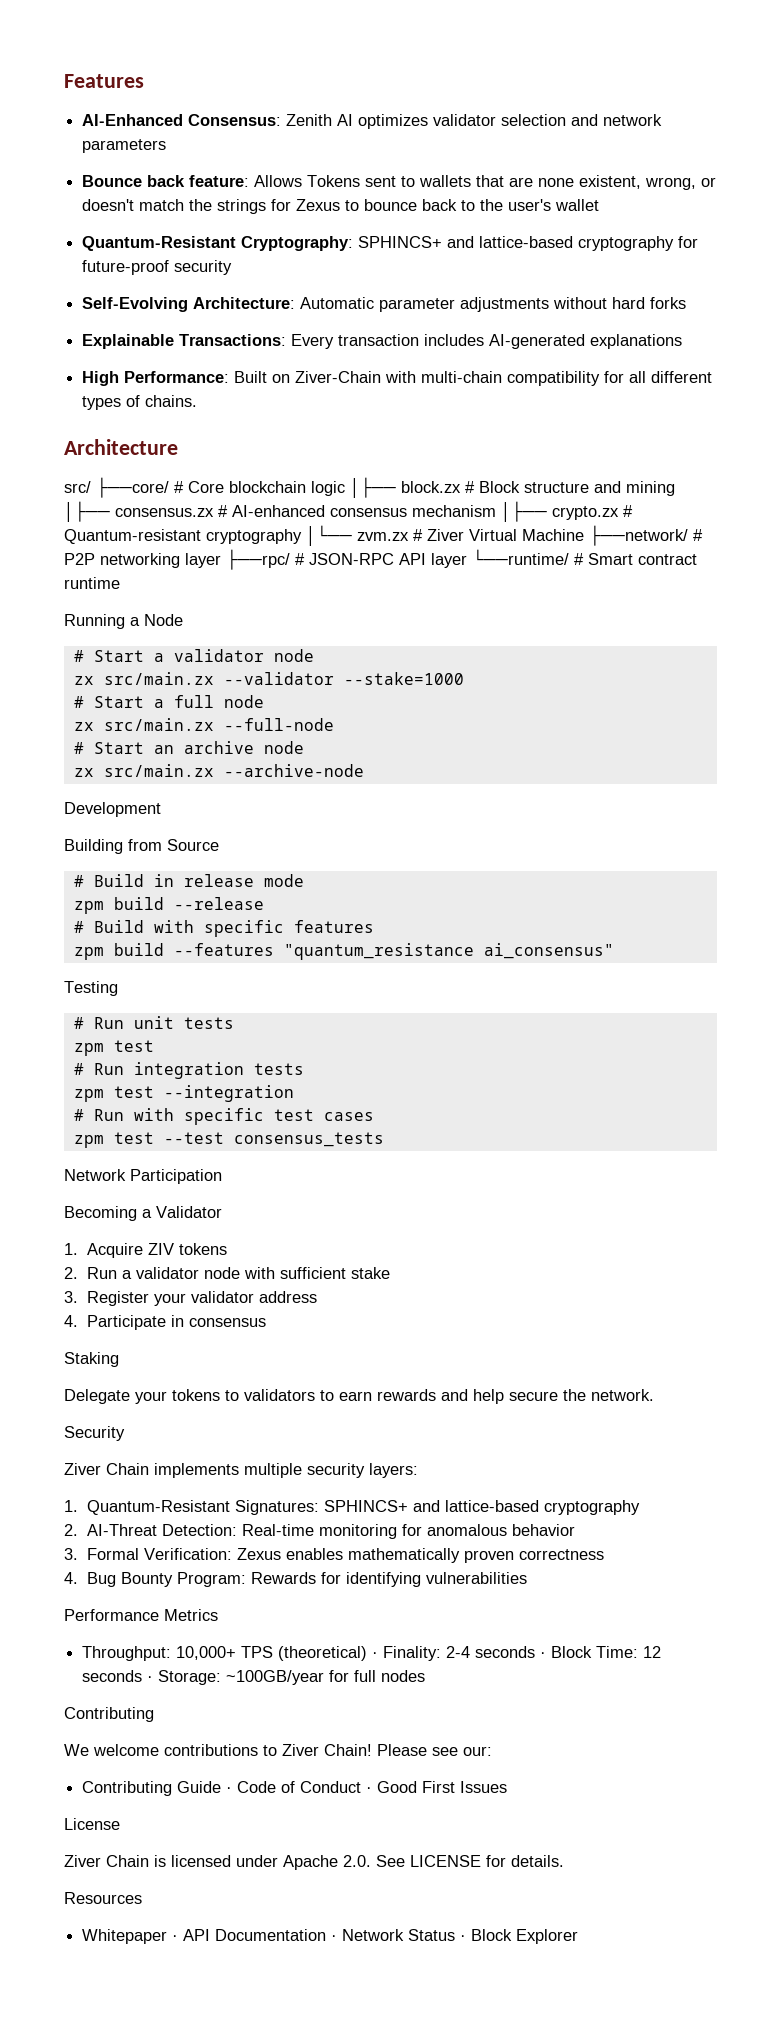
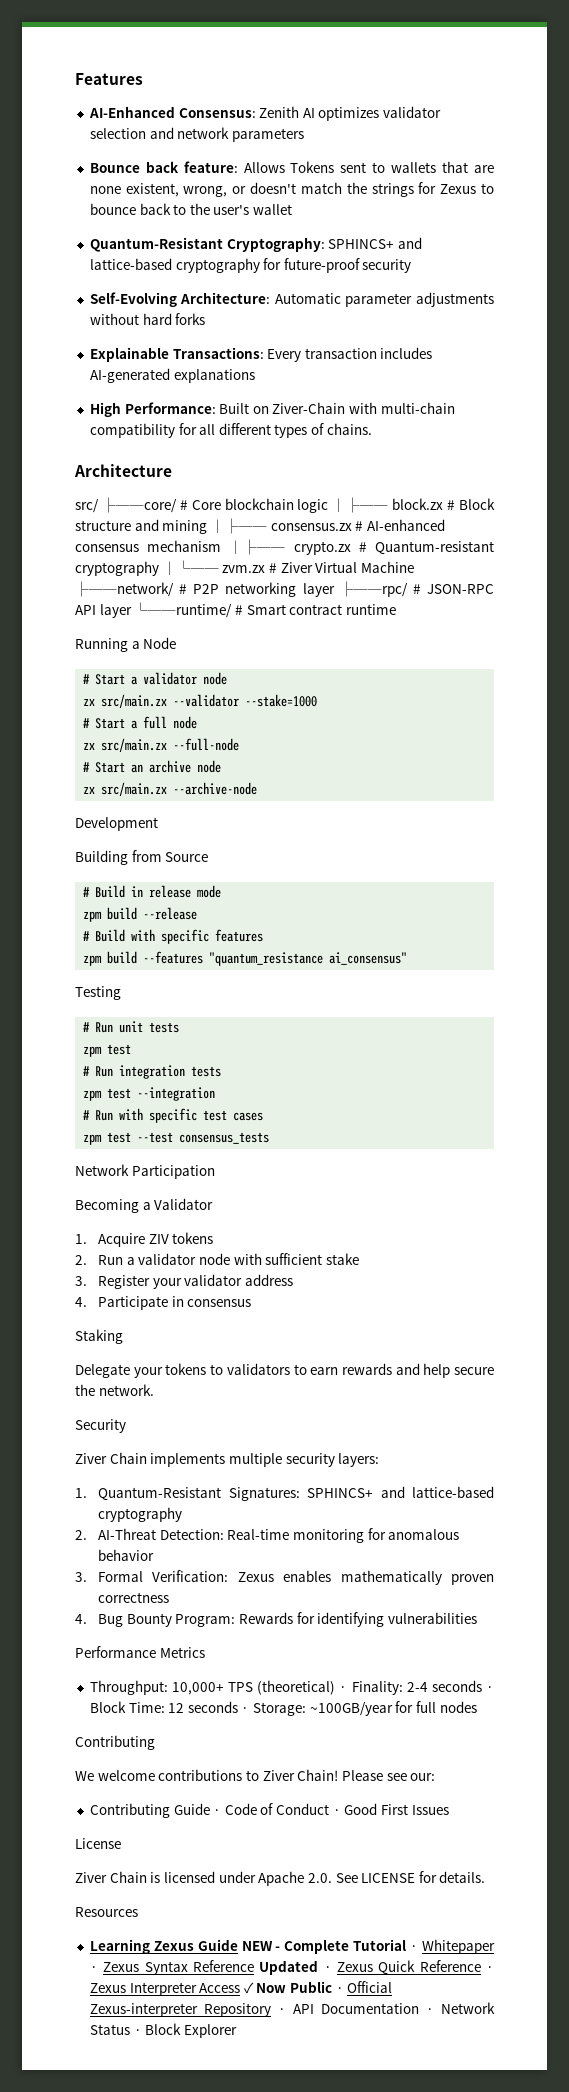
- Whitepaper · API Documentation · Network Status · Block Explorer
+ Learning Zexus Guide NEW - Complete Tutorial · Whitepaper · Zexus Syntax Reference Updated · Zexus Quick Reference · Zexus Interpreter Access ✓ Now Public · Official Zexus-interpreter Repository · API Documentation · Network Status · Block Explorer

